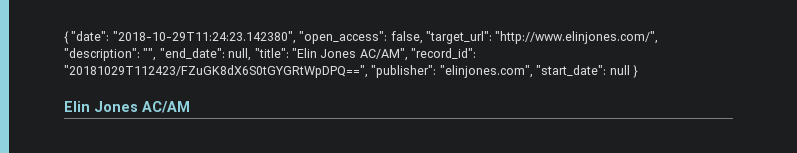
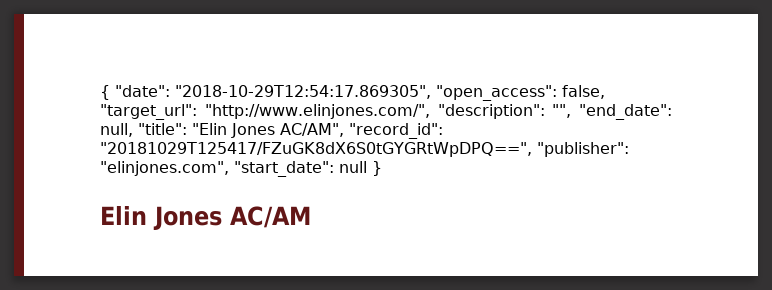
- { "date": "2018-10-29T11:24:23.142380", "open_access": false, "target_url": "http://www.elinjones.com/", "description": "", "end_date": null, "title": "Elin Jones AC/AM", "record_id": "20181029T112423/FZuGK8dX6S0tGYGRtWpDPQ==", "publisher": "elinjones.com", "start_date": null }
+ { "date": "2018-10-29T12:54:17.869305", "open_access": false, "target_url": "http://www.elinjones.com/", "description": "", "end_date": null, "title": "Elin Jones AC/AM", "record_id": "20181029T125417/FZuGK8dX6S0tGYGRtWpDPQ==", "publisher": "elinjones.com", "start_date": null }

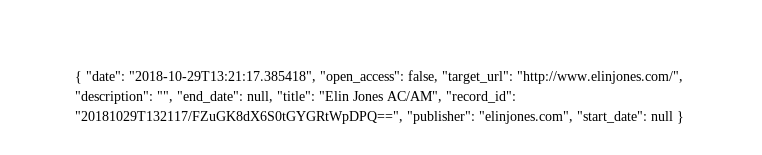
- { "date": "2018-10-29T12:54:17.869305", "open_access": false, "target_url": "http://www.elinjones.com/", "description": "", "end_date": null, "title": "Elin Jones AC/AM", "record_id": "20181029T125417/FZuGK8dX6S0tGYGRtWpDPQ==", "publisher": "elinjones.com", "start_date": null }
+ { "date": "2018-10-29T13:21:17.385418", "open_access": false, "target_url": "http://www.elinjones.com/", "description": "", "end_date": null, "title": "Elin Jones AC/AM", "record_id": "20181029T132117/FZuGK8dX6S0tGYGRtWpDPQ==", "publisher": "elinjones.com", "start_date": null }
- Elin Jones AC/AM

